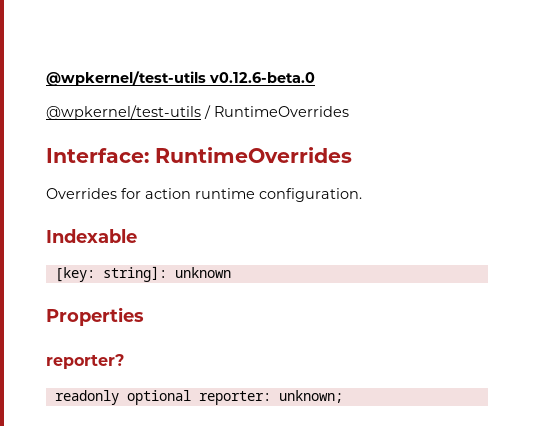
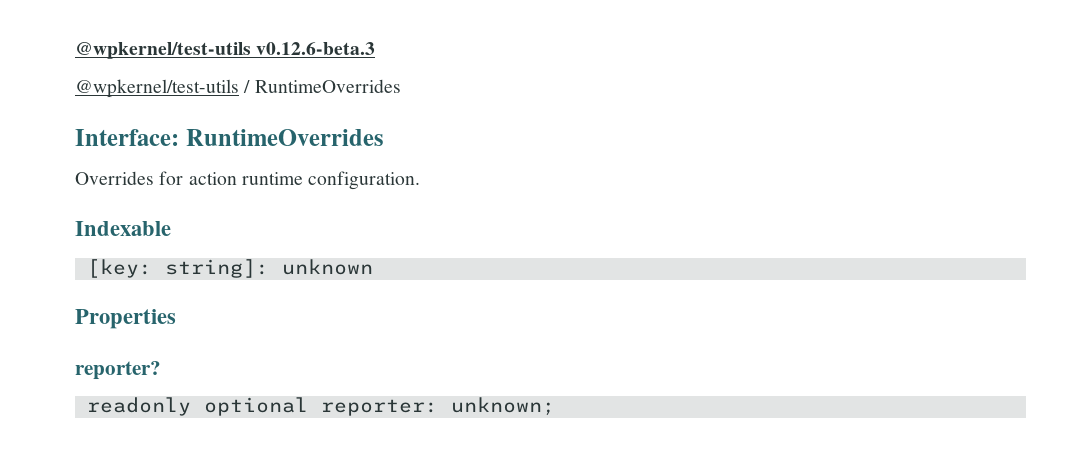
- @wpkernel/test-utils v0.12.6-beta.0
+ @wpkernel/test-utils v0.12.6-beta.3

